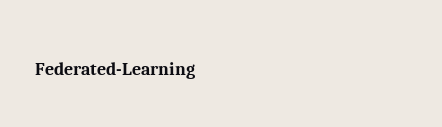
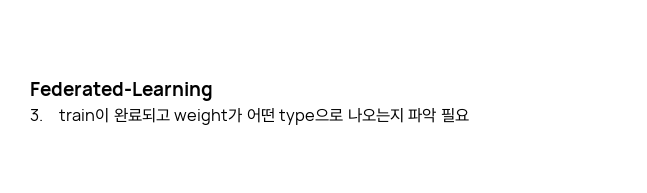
+ 3. train이 완료되고 weight가 어떤 type으로 나오는지 파악 필요

